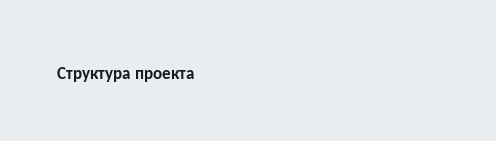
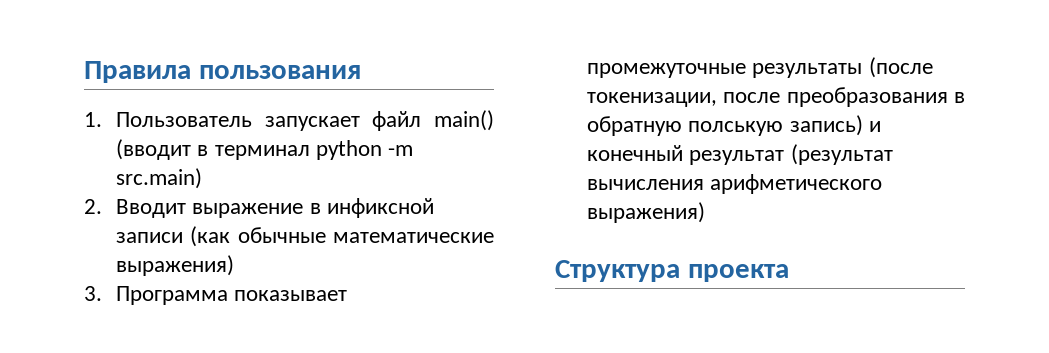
+ Правила пользования
+ 1. Пользователь запускает файл main() (вводит в терминал python -m src.main)
+ 2. Вводит выражение в инфиксной записи (как обычные математические выражения)
+ 3. Программа показывает промежуточные результаты (после токенизации, после преобразования в обратную полськую запись) и конечный результат (результат вычисления арифметического выражения)

